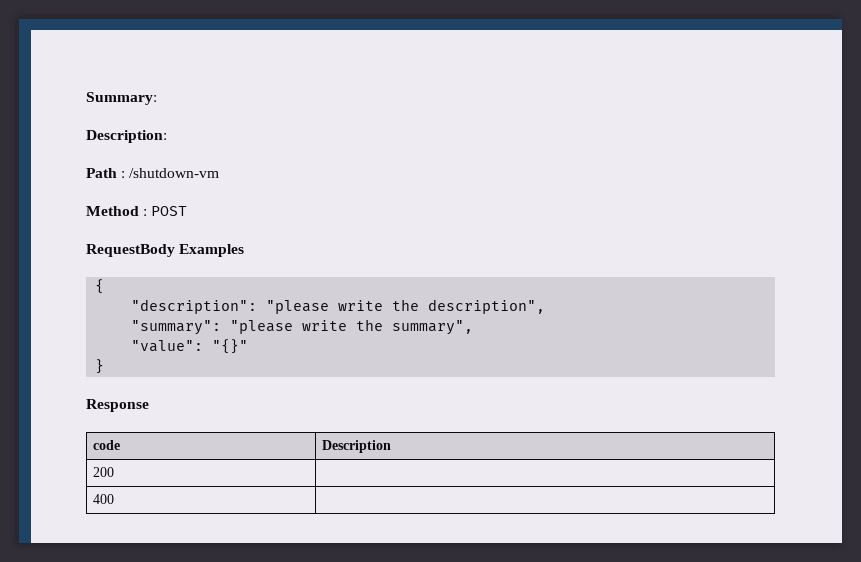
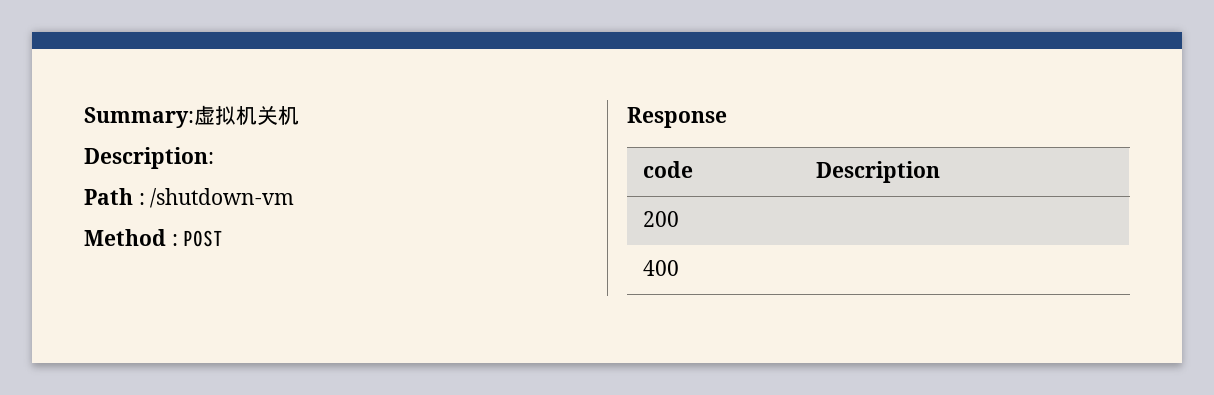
- Summary:
+ Summary:虚拟机关机
- RequestBody Examples
- {
- "description": "please write the description",
- "summary": "please write the summary",
- "value": "{}"
- }

